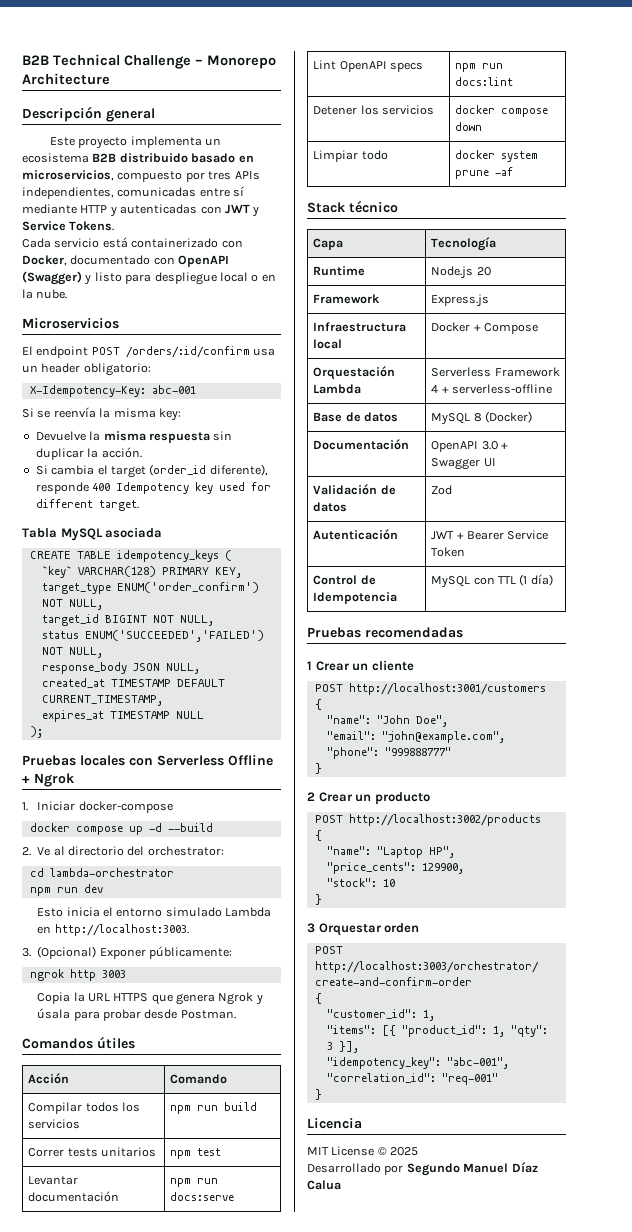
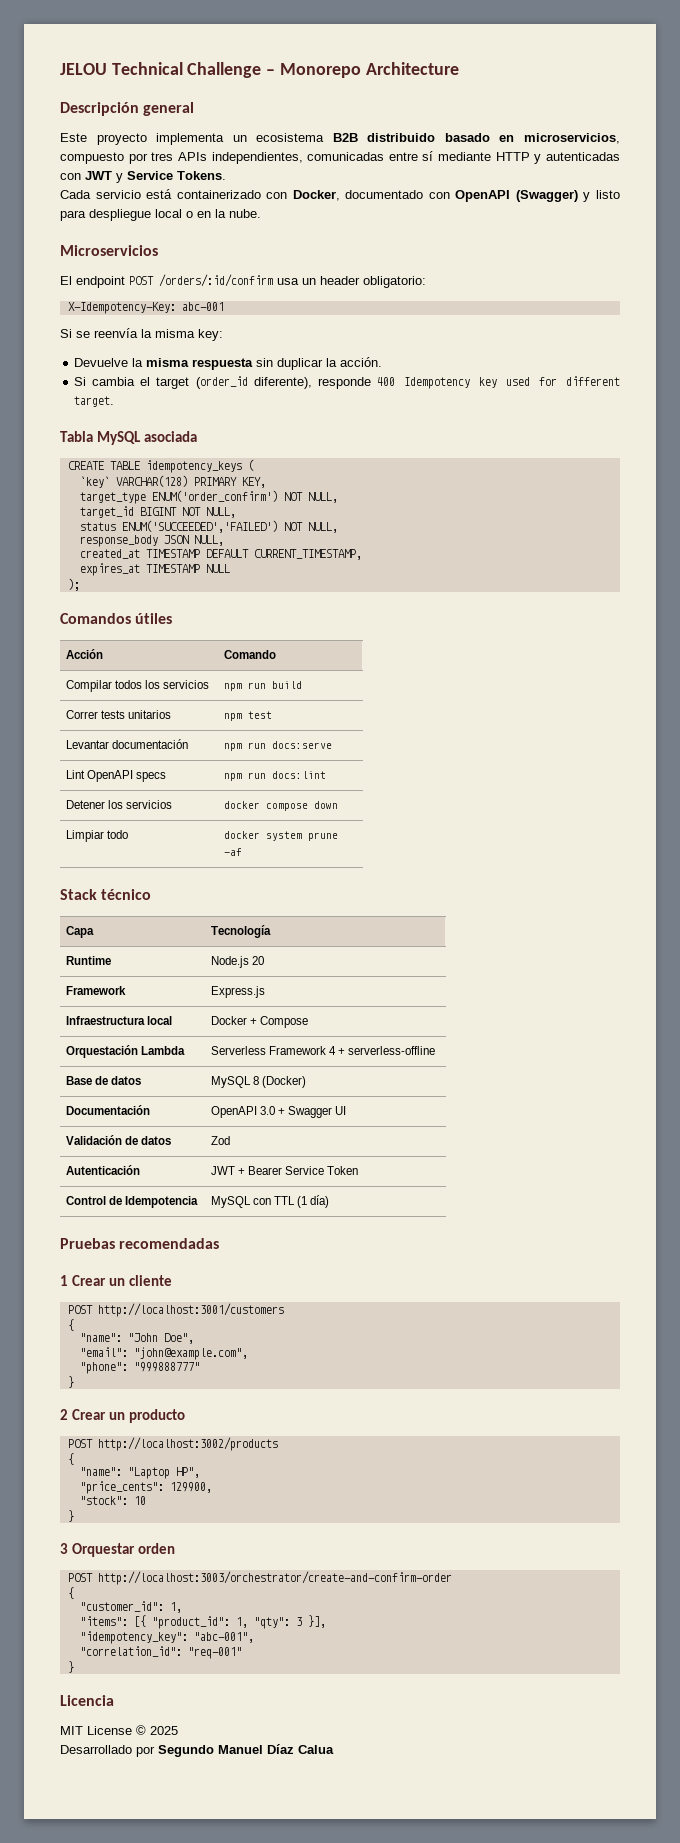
- B2B Technical Challenge – Monorepo Architecture
+ JELOU Technical Challenge – Monorepo Architecture
- Pruebas locales con Serverless Offline + Ngrok
- 1. Iniciar docker-compose
- docker compose up -d --build
- 2. Ve al directorio del orchestrator:
- cd lambda-orchestrator
- npm run dev
- Esto inicia el entorno simulado Lambda en http://localhost:3003.
- 3. (Opcional) Exponer públicamente:
- ngrok http 3003
- Copia la URL HTTPS que genera Ngrok y úsala para probar desde Postman.

